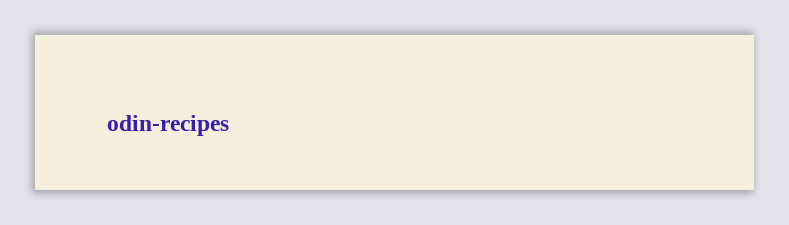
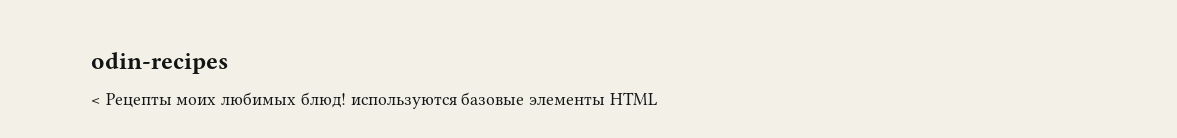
+ < Рецепты моих любимых блюд! используются базовые элементы HTML

